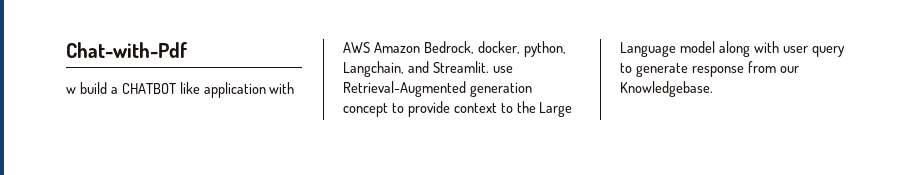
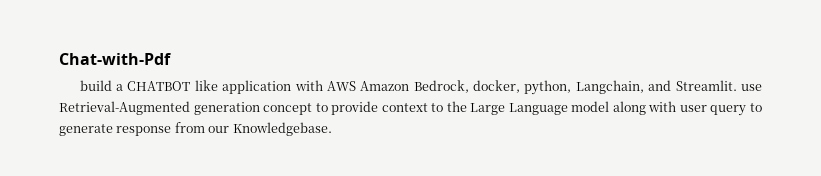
- w build a CHATBOT like application with AWS Amazon Bedrock, docker, python, Langchain, and Streamlit. use Retrieval-Augmented generation concept to provide context to the Large Language model along with user query to generate response from our Knowledgebase.
+ build a CHATBOT like application with AWS Amazon Bedrock, docker, python, Langchain, and Streamlit. use Retrieval-Augmented generation concept to provide context to the Large Language model along with user query to generate response from our Knowledgebase.

